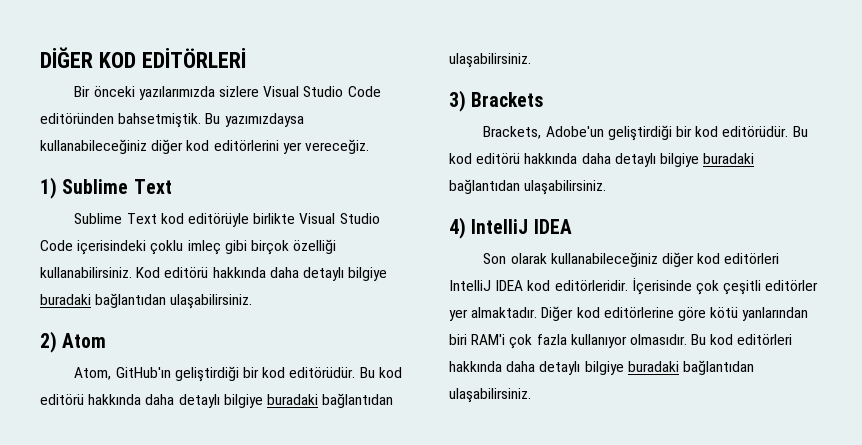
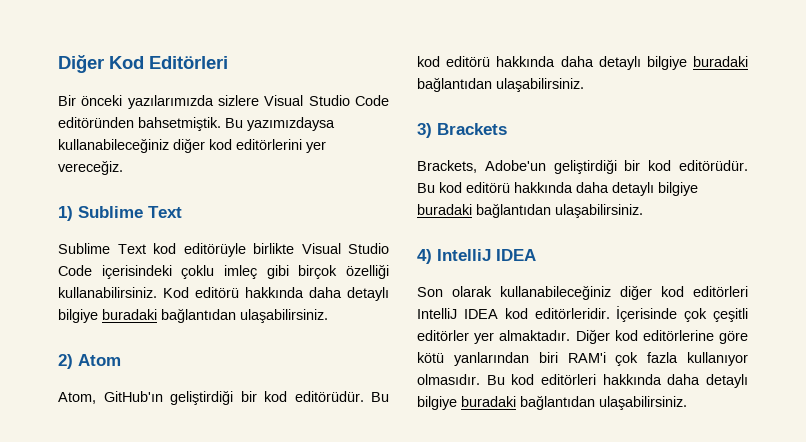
- DİĞER KOD EDİTÖRLERİ
+ Diğer Kod Editörleri

